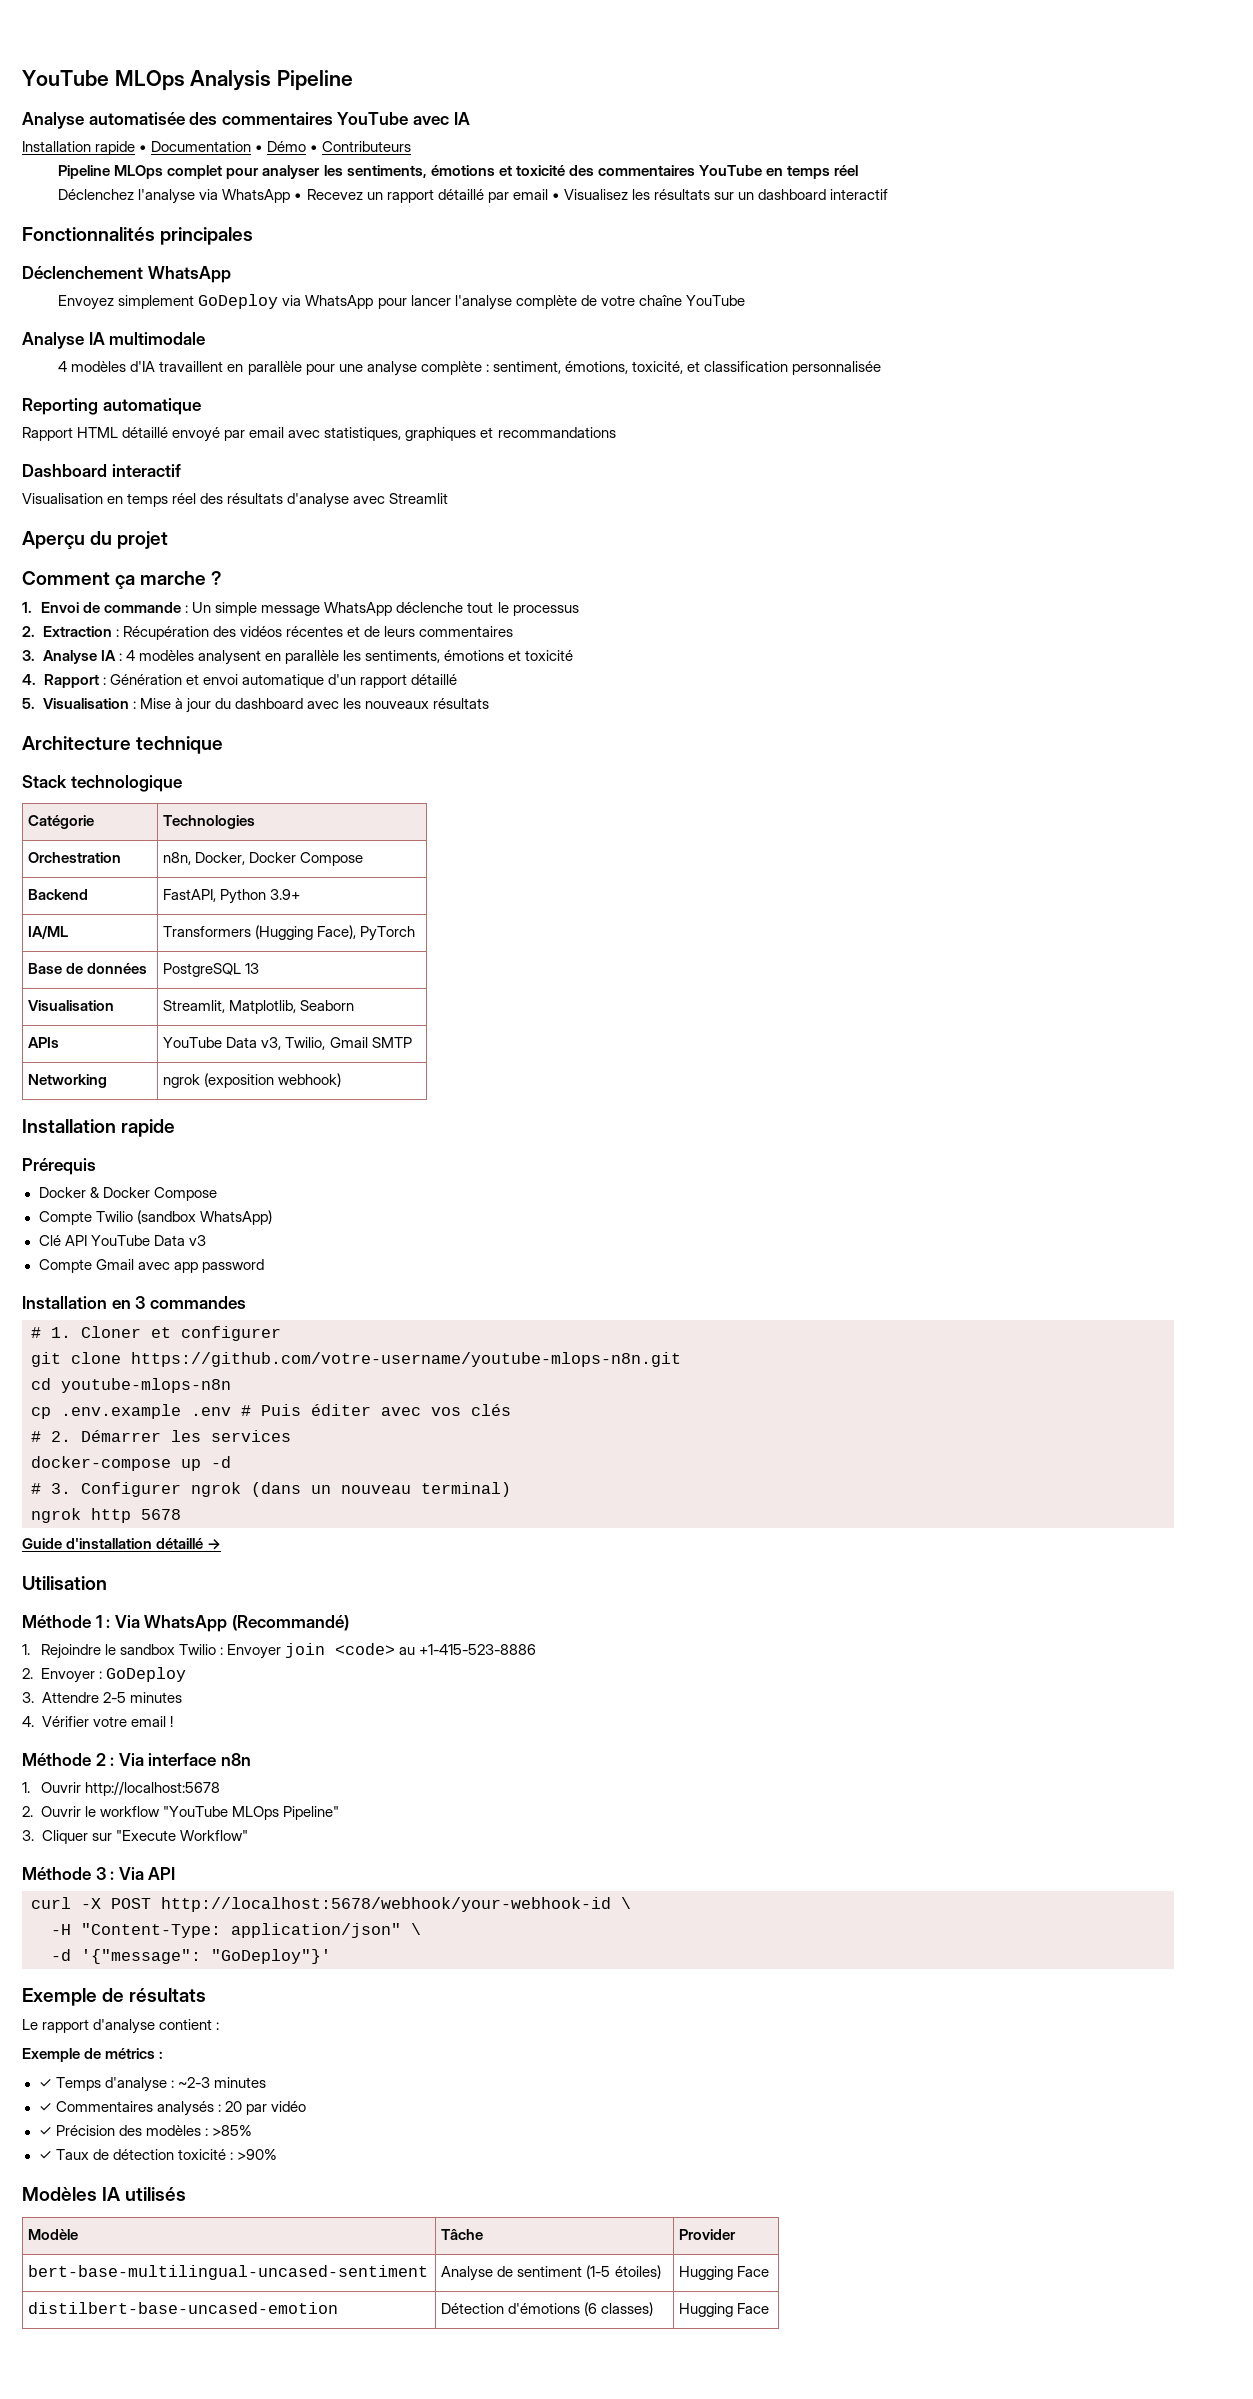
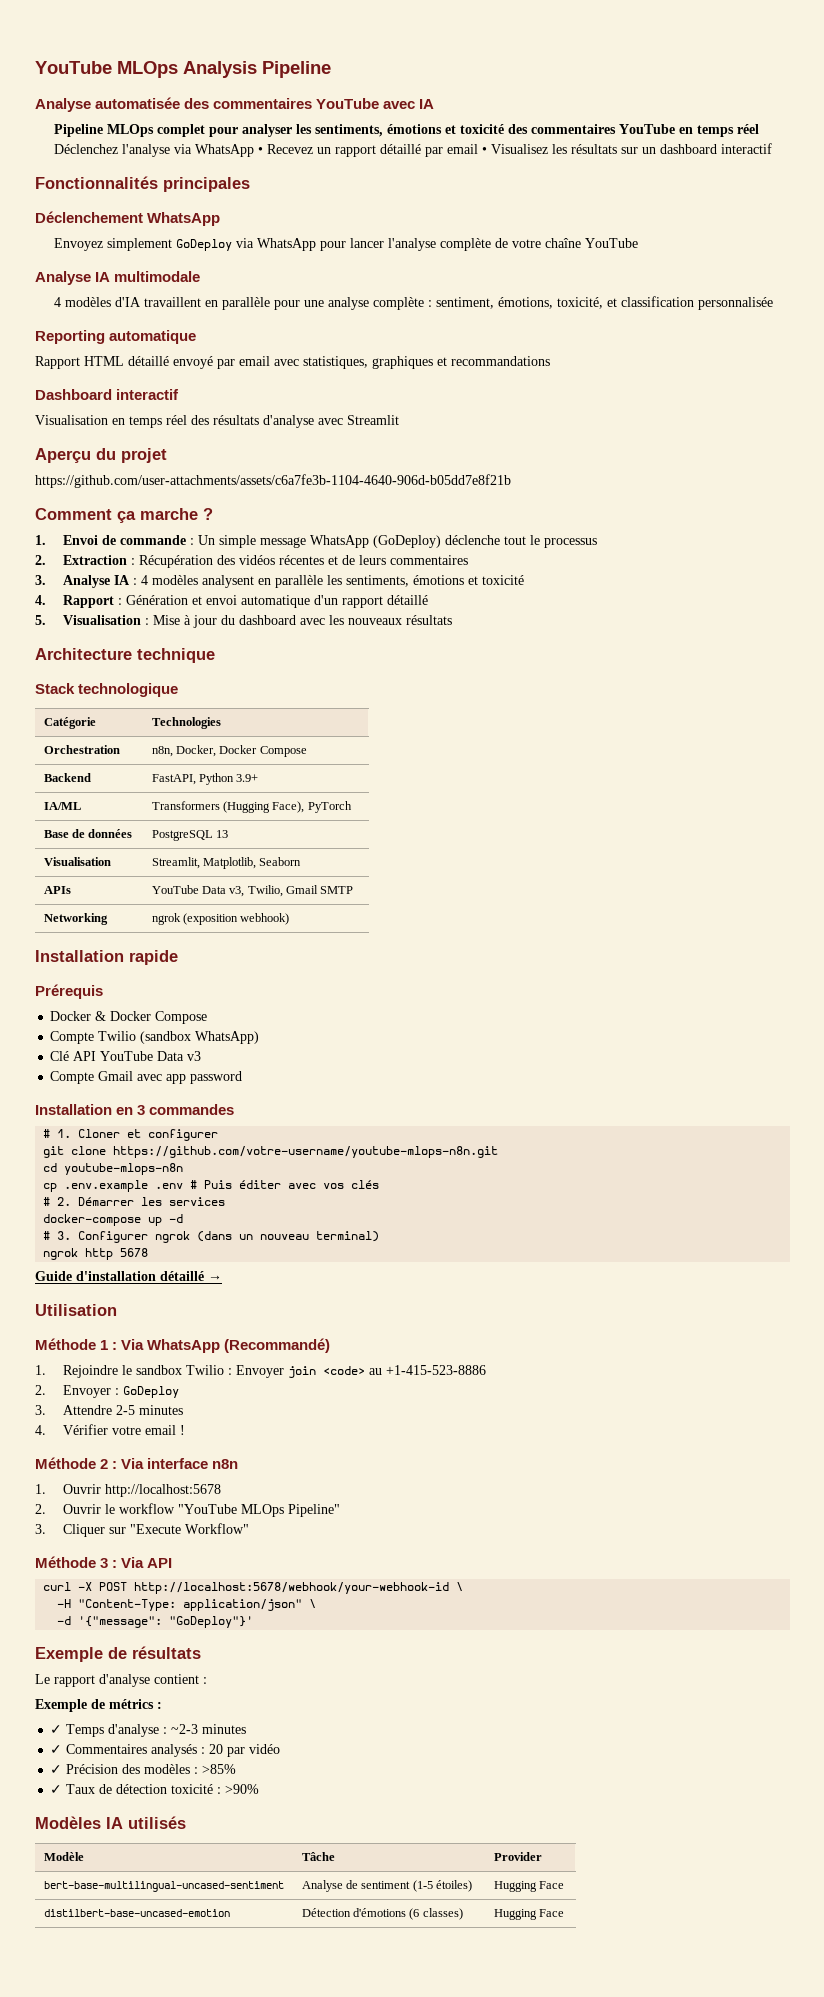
- Installation rapide • Documentation • Démo • Contributeurs
+ https://github.com/user-attachments/assets/c6a7fe3b-1104-4640-906d-b05dd7e8f21b
- 1. Envoi de commande : Un simple message WhatsApp déclenche tout le processus
+ 1. Envoi de commande : Un simple message WhatsApp (GoDeploy) déclenche tout le processus

